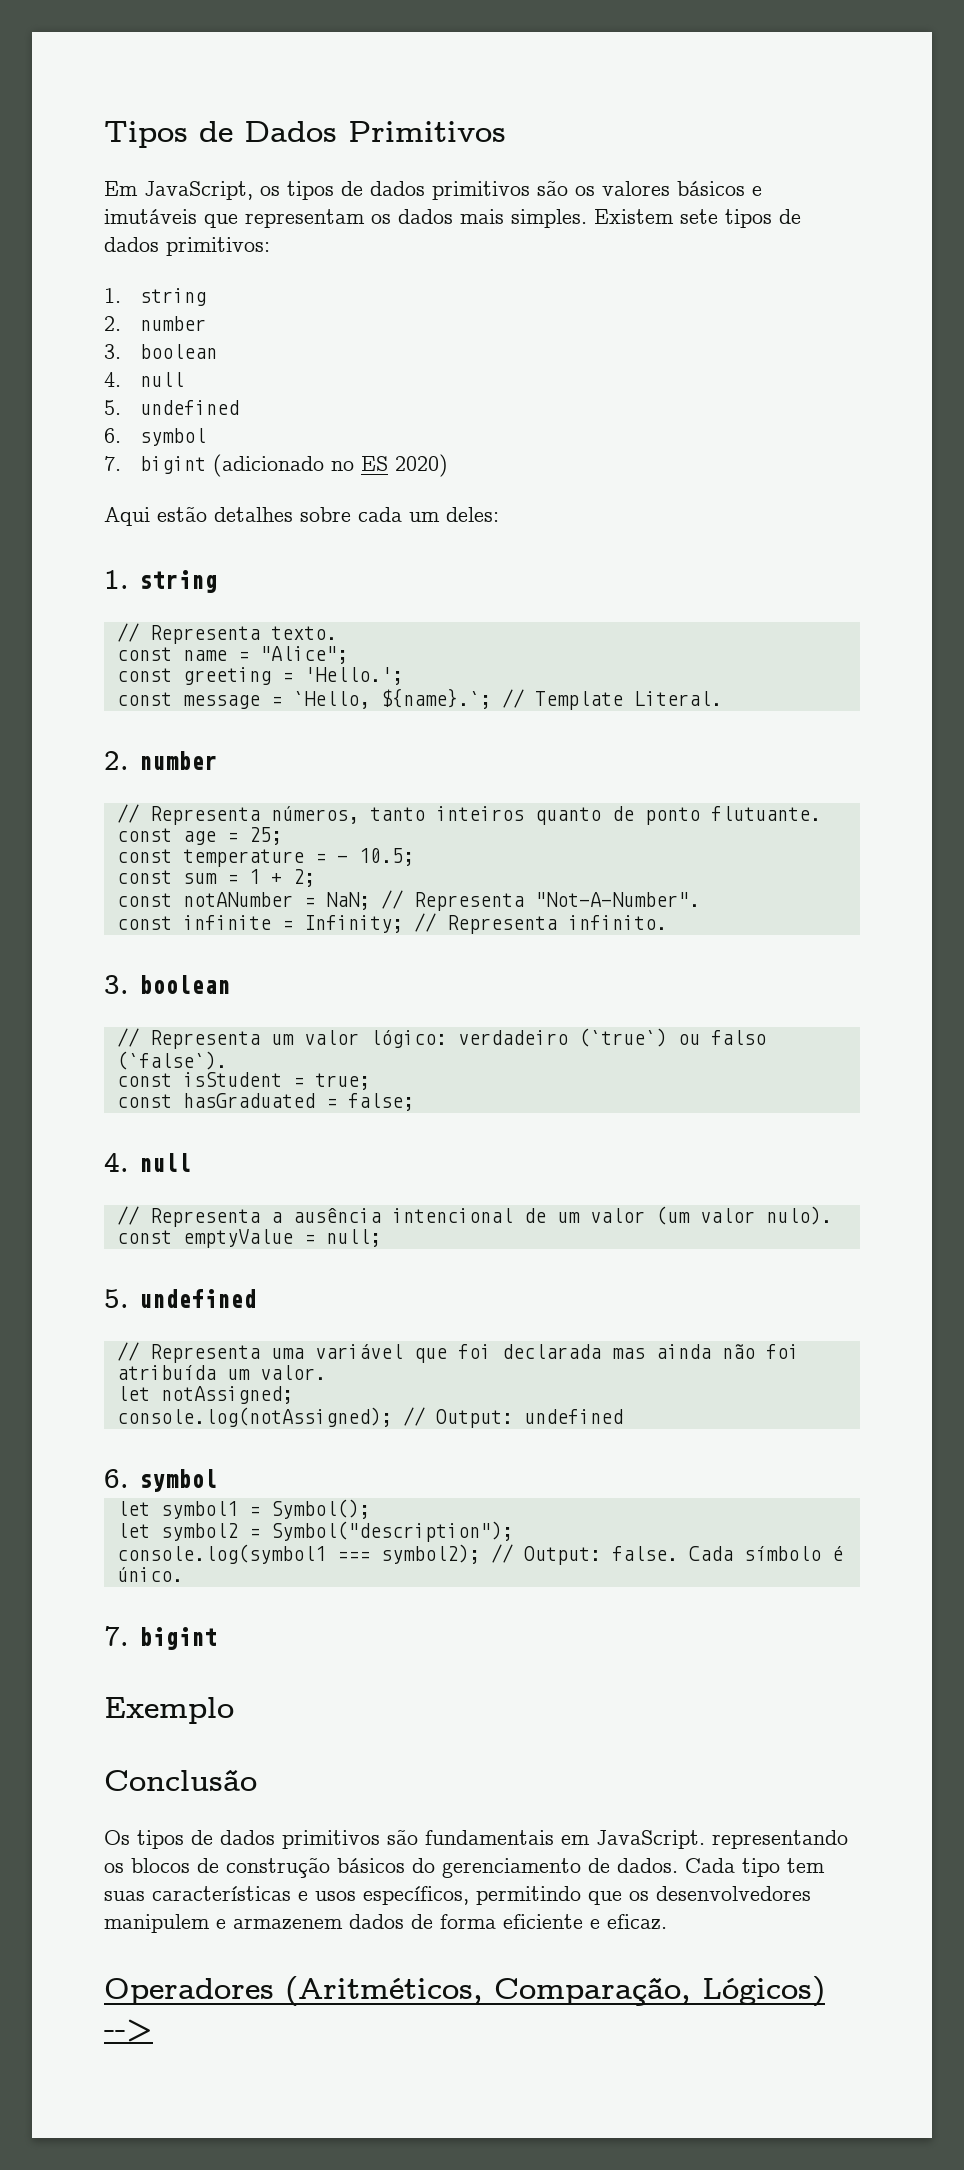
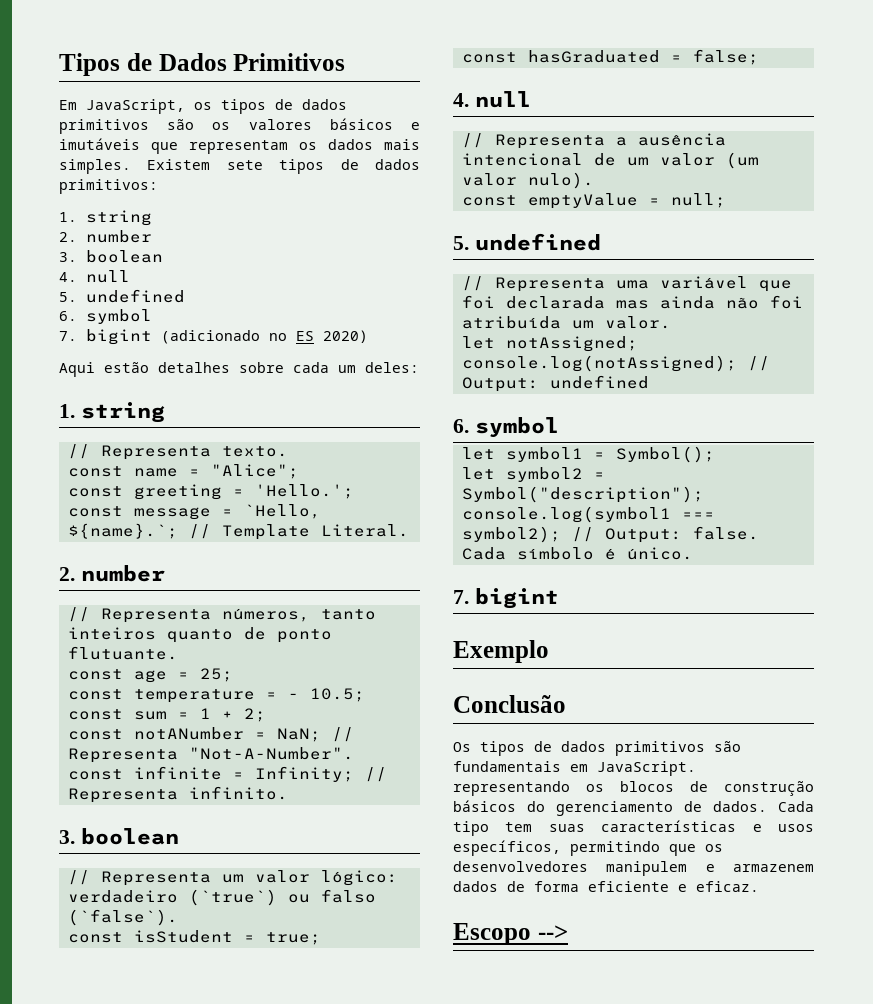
- Operadores (Aritméticos, Comparação, Lógicos) -->
+ Escopo -->

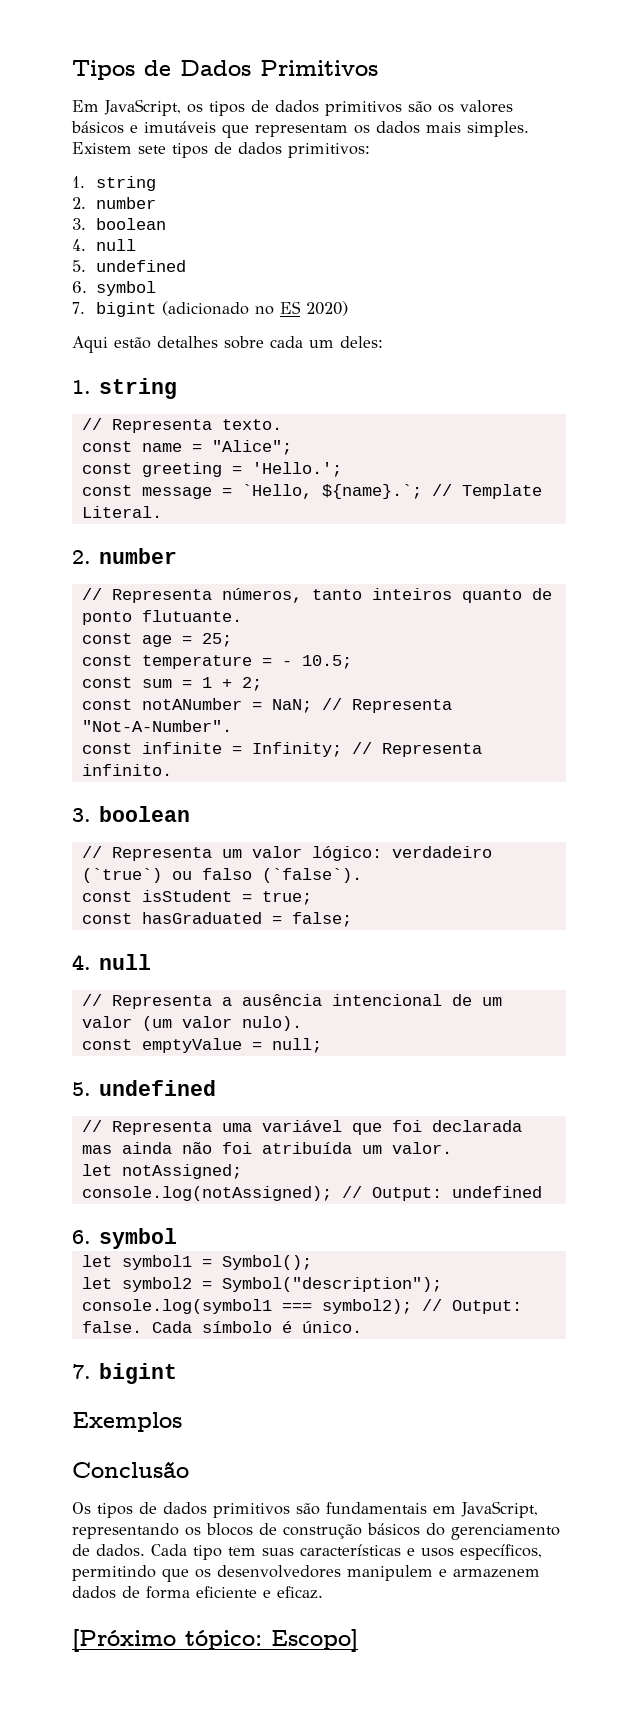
- Exemplo
+ Exemplos
- Os tipos de dados primitivos são fundamentais em JavaScript. representando os blocos de construção básicos do gerenciamento de dados.
+ Os tipos de dados primitivos são fundamentais em JavaScript, representando os blocos de construção básicos do gerenciamento de dados.
- Escopo -->
+ [Próximo tópico: Escopo]

